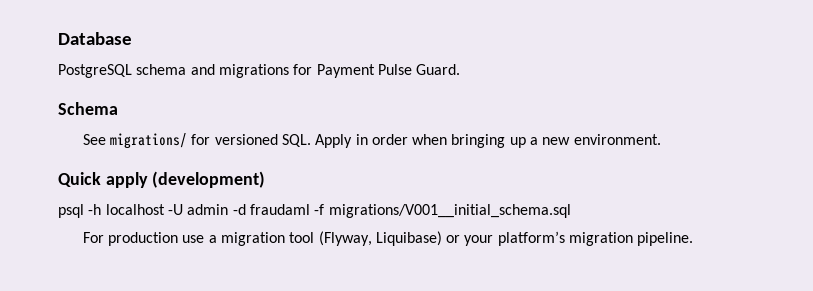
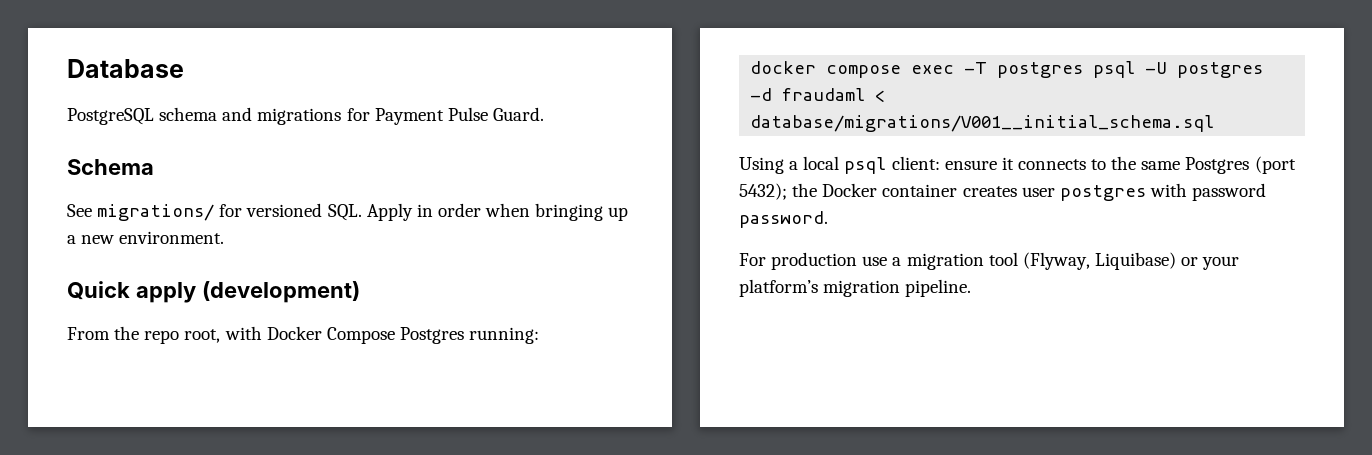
- psql -h localhost -U admin -d fraudaml -f migrations/V001__initial_schema.sql
+ From the repo root, with Docker Compose Postgres running:
+ docker compose exec -T postgres psql -U postgres -d fraudaml < database/migrations/V001__initial_schema.sql
+ Using a local psql client: ensure it connects to the same Postgres (port 5432); the Docker container creates user postgres with password password.

